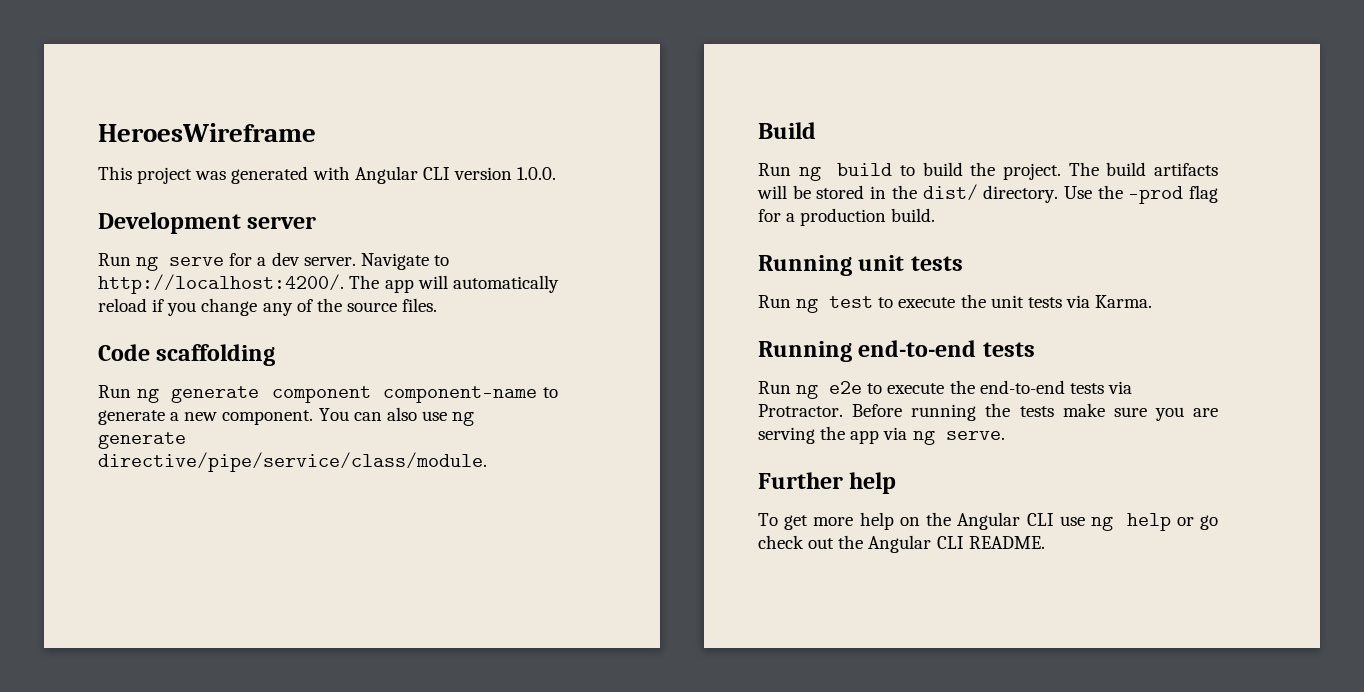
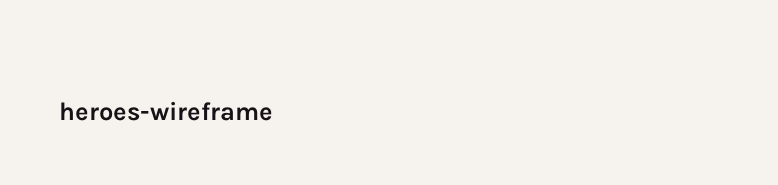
- HeroesWireframe
- This project was generated with Angular CLI version 1.0.0.
- Development server
- Run ng serve for a dev server. Navigate to http://localhost:4200/. The app will automatically reload if you change any of the source files.
- Code scaffolding
- Run ng generate component component-name to generate a new component. You can also use ng generate directive/pipe/service/class/module.
- Build
- Run ng build to build the project. The build artifacts will be stored in the dist/ directory. Use the -prod flag for a production build.
- Running unit tests
- Run ng test to execute the unit tests via Karma.
- Running end-to-end tests
- Run ng e2e to execute the end-to-end tests via Protractor. Before running the tests make sure you are serving the app via ng serve.
- Further help
- To get more help on the Angular CLI use ng help or go check out the Angular CLI README.
+ heroes-wireframe

